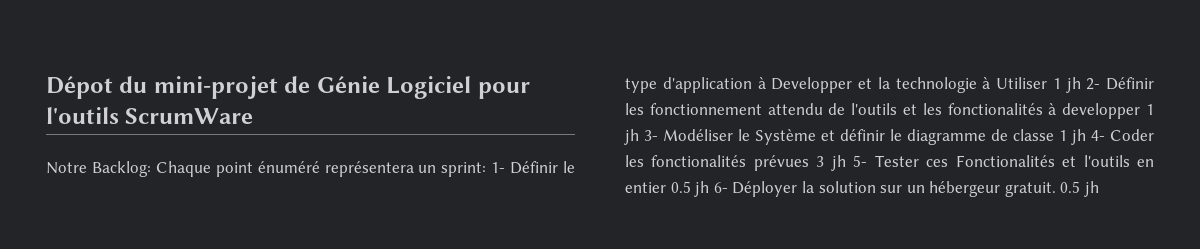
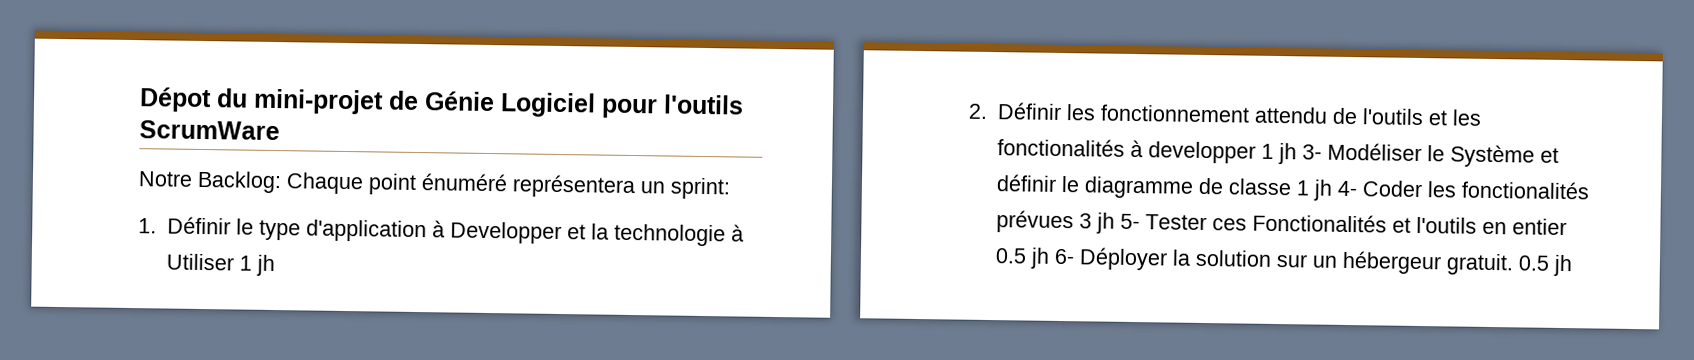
- Chaque point énuméré représentera un sprint: 1- Définir le type d'application à Developper et la technologie à Utiliser 1 jh 2- Définir les fonctionnement attendu de l'outils et les fonctionalités à developper 1 jh 3- Modéliser le Système et définir le diagramme de classe 1 jh 4- Coder les fonctionalités prévues 3 jh 5- Tester ces Fonctionalités et l'outils en entier 0.5 jh 6- Déployer la solution sur un hébergeur gratuit.
+ Chaque point énuméré représentera un sprint:
+ 1. Définir le type d'application à Developper et la technologie à Utiliser 1 jh
+ 2. Définir les fonctionnement attendu de l'outils et les fonctionalités à developper 1 jh 3- Modéliser le Système et définir le diagramme de classe 1 jh 4- Coder les fonctionalités prévues 3 jh 5- Tester ces Fonctionalités et l'outils en entier 0.5 jh 6- Déployer la solution sur un hébergeur gratuit.

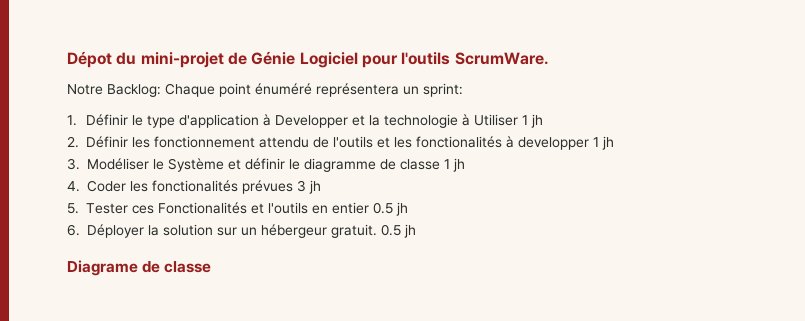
- Dépot du mini-projet de Génie Logiciel pour l'outils ScrumWare
+ Dépot du mini-projet de Génie Logiciel pour l'outils ScrumWare.
- 2. Définir les fonctionnement attendu de l'outils et les fonctionalités à developper 1 jh 3- Modéliser le Système et définir le diagramme de classe 1 jh 4- Coder les fonctionalités prévues 3 jh 5- Tester ces Fonctionalités et l'outils en entier 0.5 jh 6- Déployer la solution sur un hébergeur gratuit.
+ 2. Définir les fonctionnement attendu de l'outils et les fonctionalités à developper 1 jh
+ 3. Modéliser le Système et définir le diagramme de classe 1 jh
+ 4. Coder les fonctionalités prévues 3 jh
+ 5. Tester ces Fonctionalités et l'outils en entier 0.5 jh
+ 6. Déployer la solution sur un hébergeur gratuit.
+ Diagrame de classe

